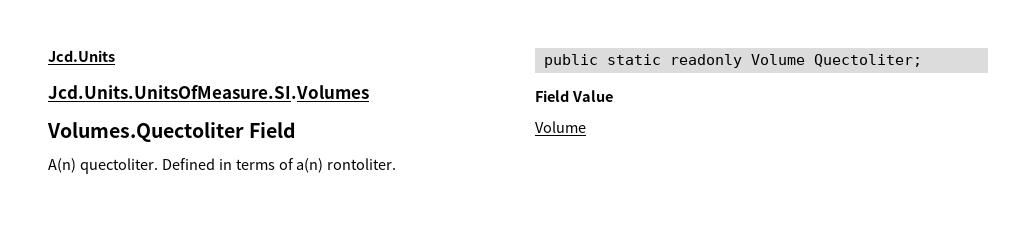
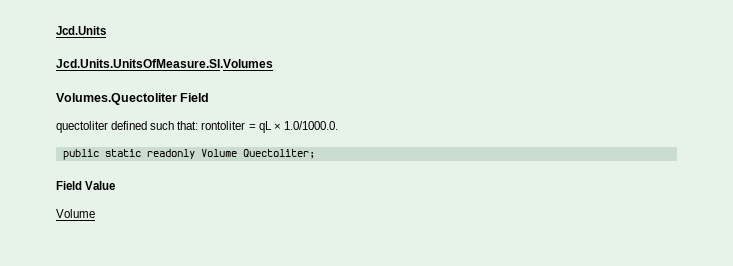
- A(n) quectoliter. Defined in terms of a(n) rontoliter.
+ quectoliter defined such that: rontoliter = qL × 1.0/1000.0.

